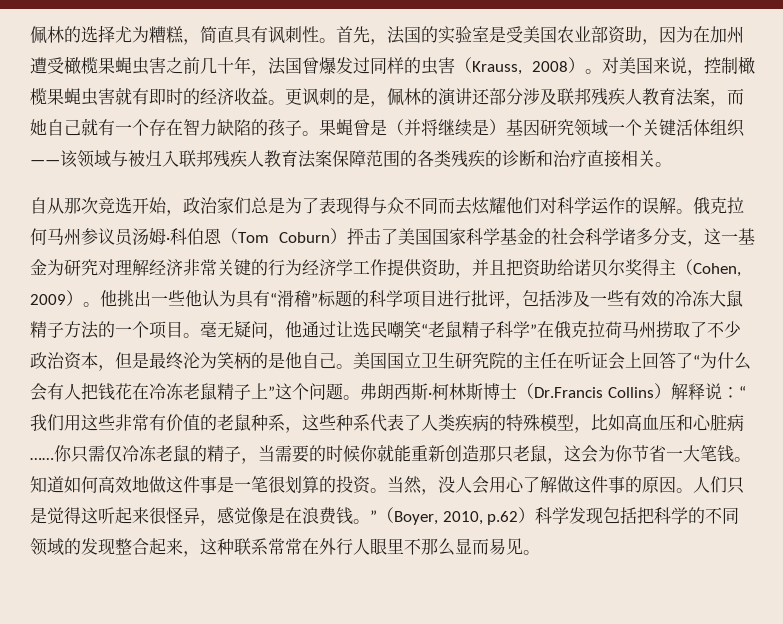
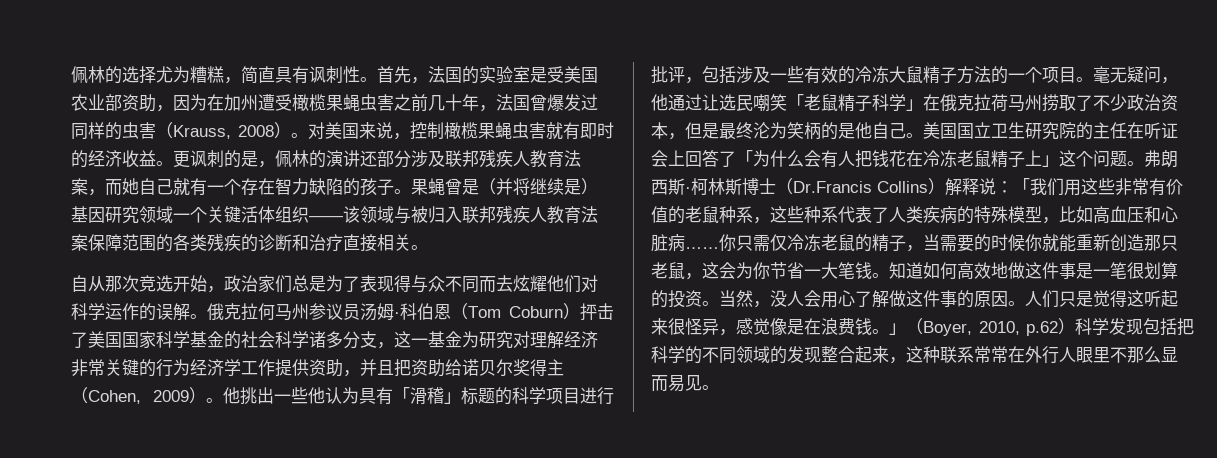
- 他挑出一些他认为具有“滑稽”标题的科学项目进行批评，包括涉及一些有效的冷冻大鼠精子方法的一个项目。
+ 他挑出一些他认为具有「滑稽」标题的科学项目进行批评，包括涉及一些有效的冷冻大鼠精子方法的一个项目。
- 毫无疑问，他通过让选民嘲笑“老鼠精子科学”在俄克拉荷马州捞取了不少政治资本，但是最终沦为笑柄的是他自己。
+ 毫无疑问，他通过让选民嘲笑「老鼠精子科学」在俄克拉荷马州捞取了不少政治资本，但是最终沦为笑柄的是他自己。
- 美国国立卫生研究院的主任在听证会上回答了“为什么会有人把钱花在冷冻老鼠精子上”这个问题。
+ 美国国立卫生研究院的主任在听证会上回答了「为什么会有人把钱花在冷冻老鼠精子上」这个问题。
- 弗朗西斯·柯林斯博士（Dr.Francis Collins）解释说：“我们用这些非常有价值的老鼠种系，这些种系代表了人类疾病的特殊模型，比如高血压和心脏病……
+ 弗朗西斯·柯林斯博士（Dr.Francis Collins）解释说：「我们用这些非常有价值的老鼠种系，这些种系代表了人类疾病的特殊模型，比如高血压和心脏病……
- 人们只是觉得这听起来很怪异，感觉像是在浪费钱。”（Boyer, 2010, p.62）科学发现包括把科学的不同领域的发现整合起来，这种联系常常在外行人眼里不那么显而易见。
+ 人们只是觉得这听起来很怪异，感觉像是在浪费钱。」（Boyer, 2010, p.62）科学发现包括把科学的不同领域的发现整合起来，这种联系常常在外行人眼里不那么显而易见。

